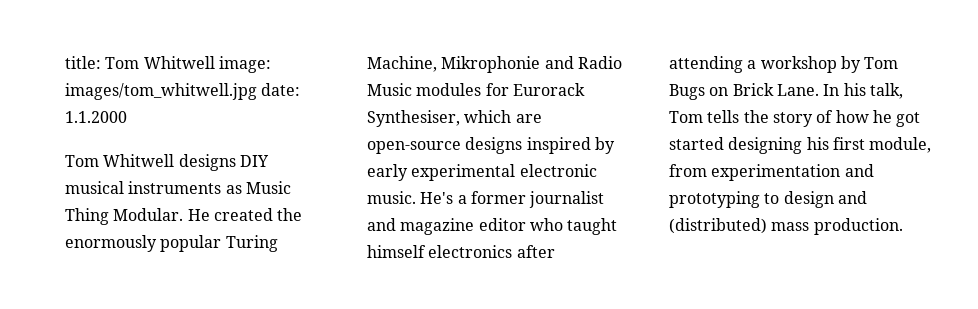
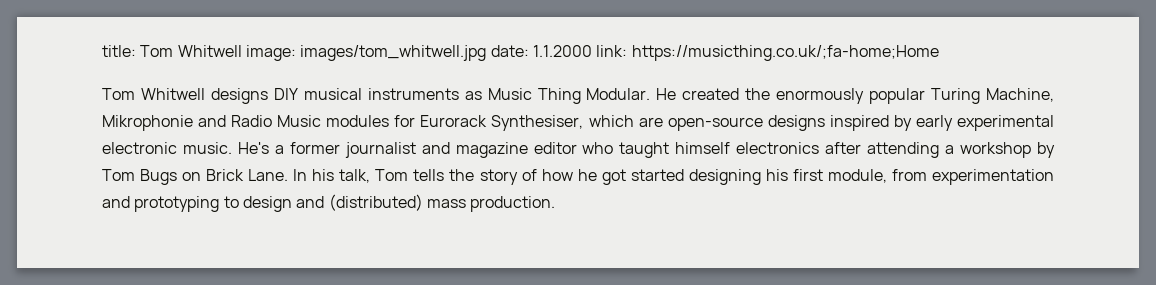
- title: Tom Whitwell image: images/tom_whitwell.jpg date: 1.1.2000
+ title: Tom Whitwell image: images/tom_whitwell.jpg date: 1.1.2000 link: https://musicthing.co.uk/;fa-home;Home

